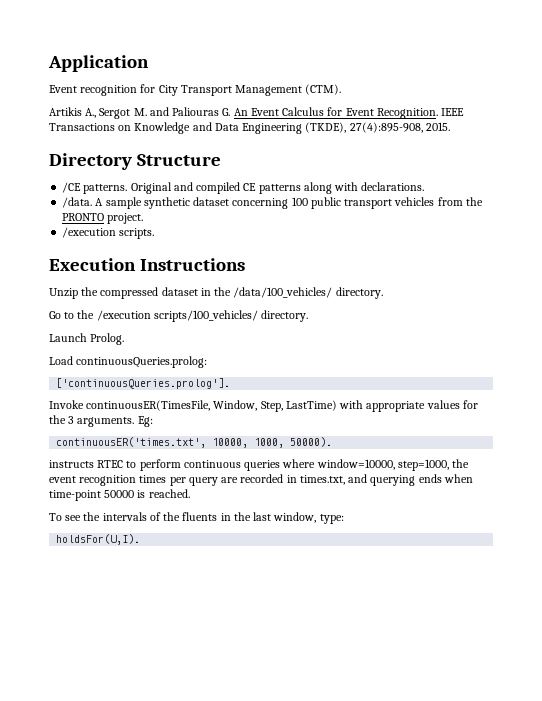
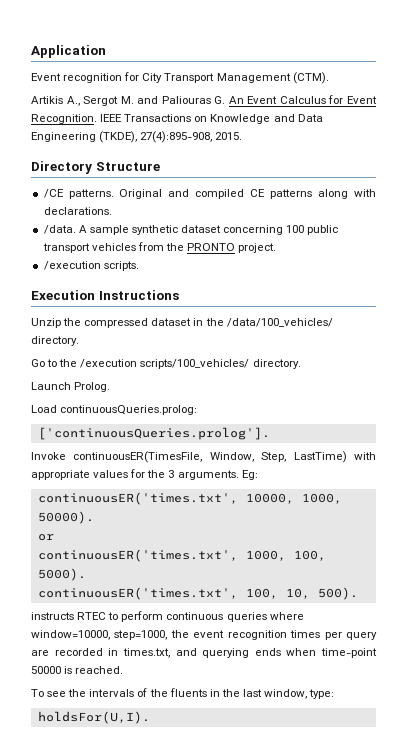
+ or
+ continuousER('times.txt', 1000, 100, 5000).
+ continuousER('times.txt', 100, 10, 500).

